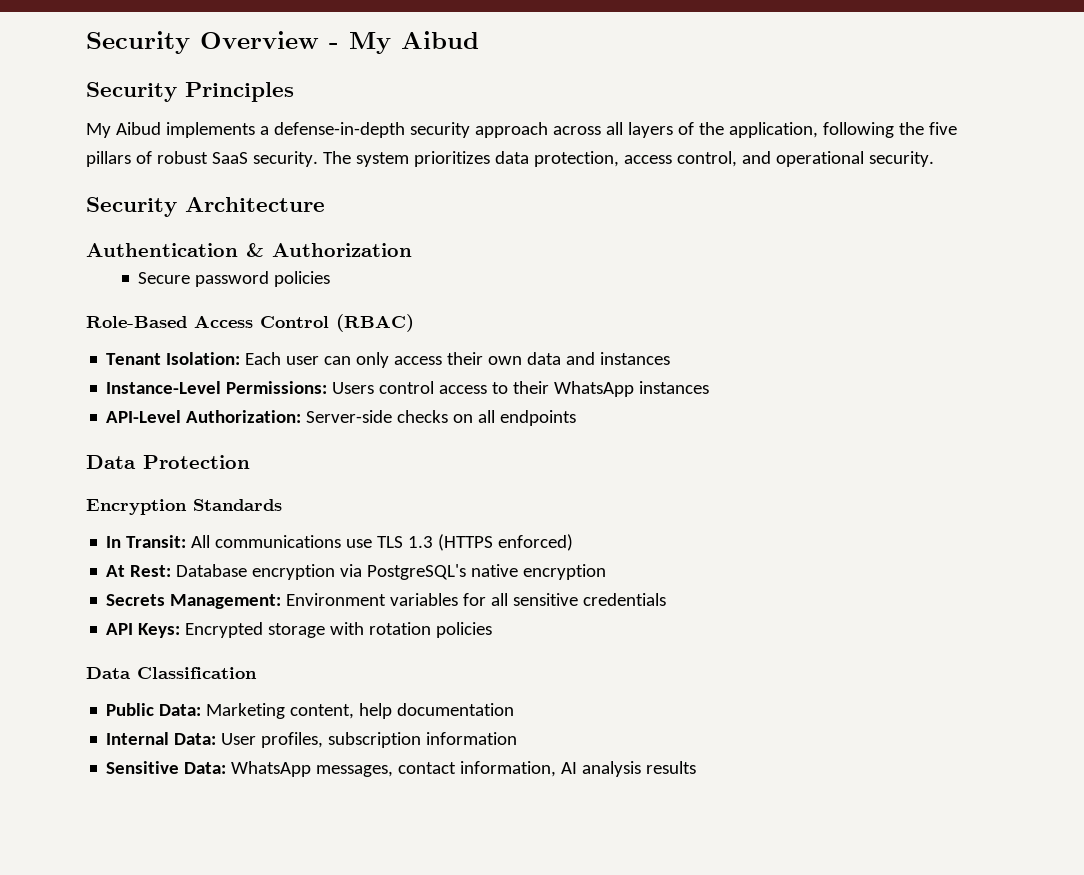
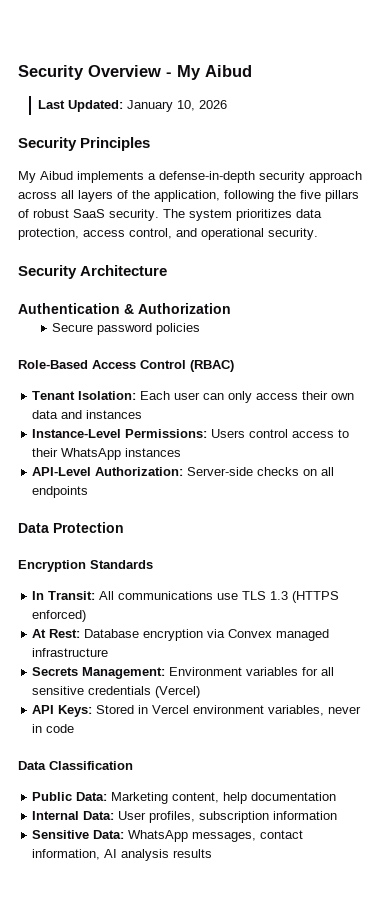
+ Last Updated: January 10, 2026
- At Rest: Database encryption via PostgreSQL's native encryption
+ At Rest: Database encryption via Convex managed infrastructure
- Secrets Management: Environment variables for all sensitive credentials
+ Secrets Management: Environment variables for all sensitive credentials (Vercel)
- API Keys: Encrypted storage with rotation policies
+ API Keys: Stored in Vercel environment variables, never in code

